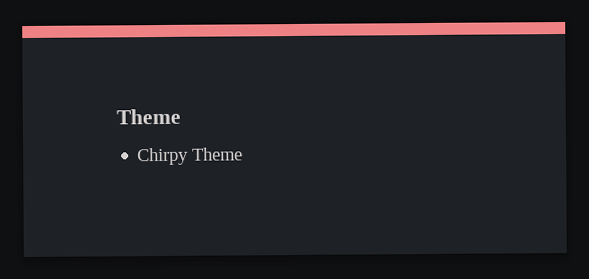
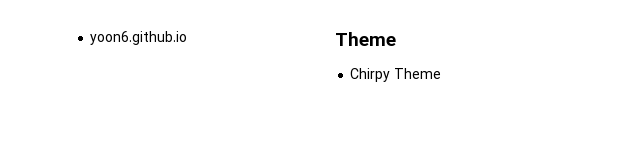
+ yoon6.github.io

